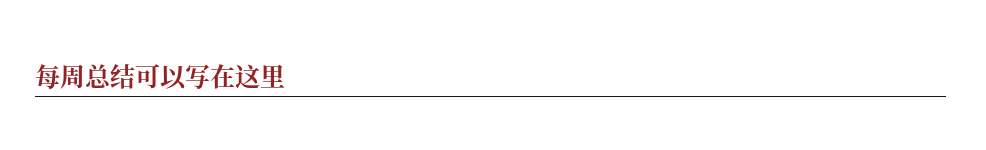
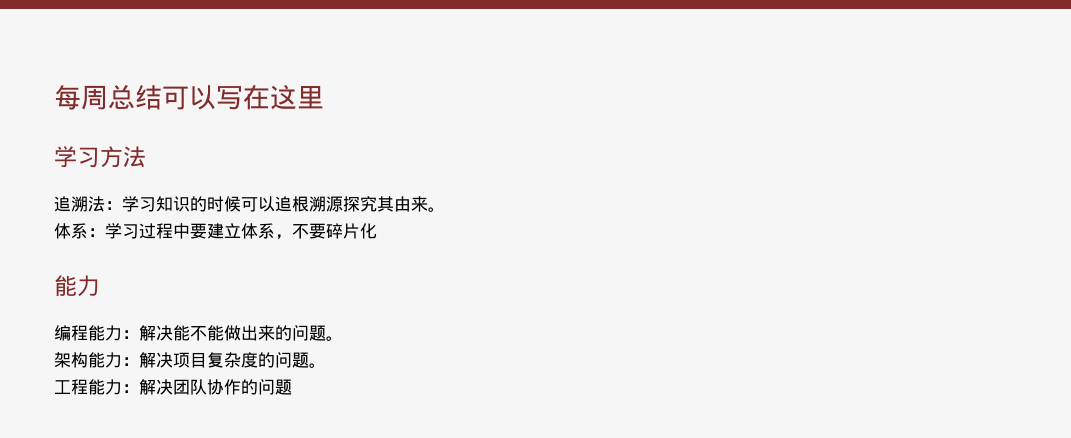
+ 学习方法
+ 追溯法：学习知识的时候可以追根溯源探究其由来。
+ 体系：学习过程中要建立体系，不要碎片化
+ 能力
+ 编程能力：解决能不能做出来的问题。
+ 架构能力：解决项目复杂度的问题。
+ 工程能力：解决团队协作的问题

